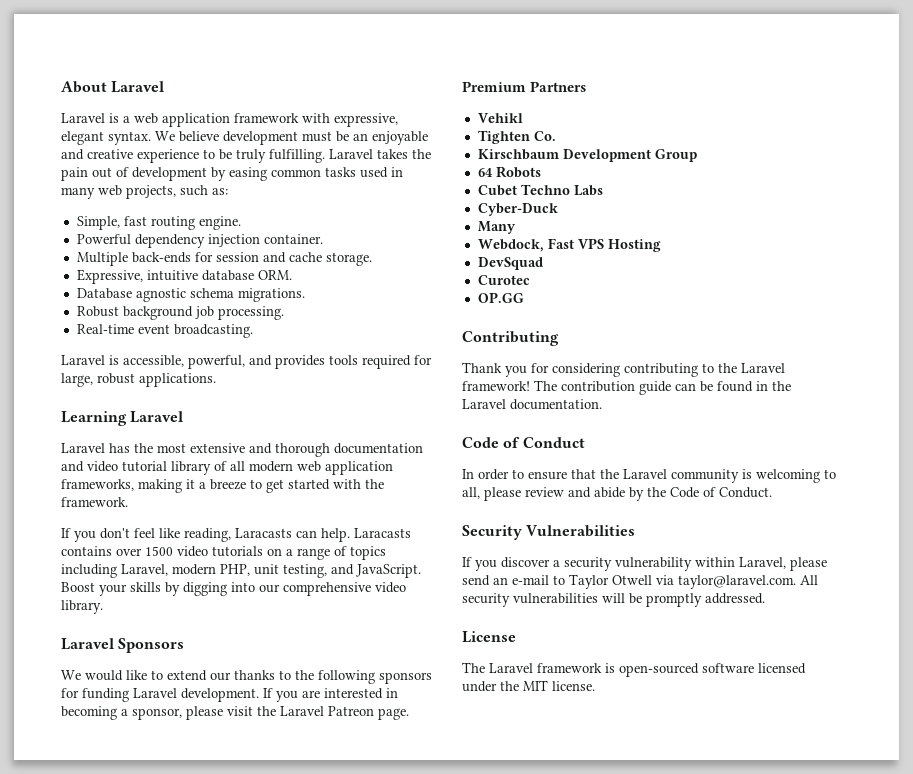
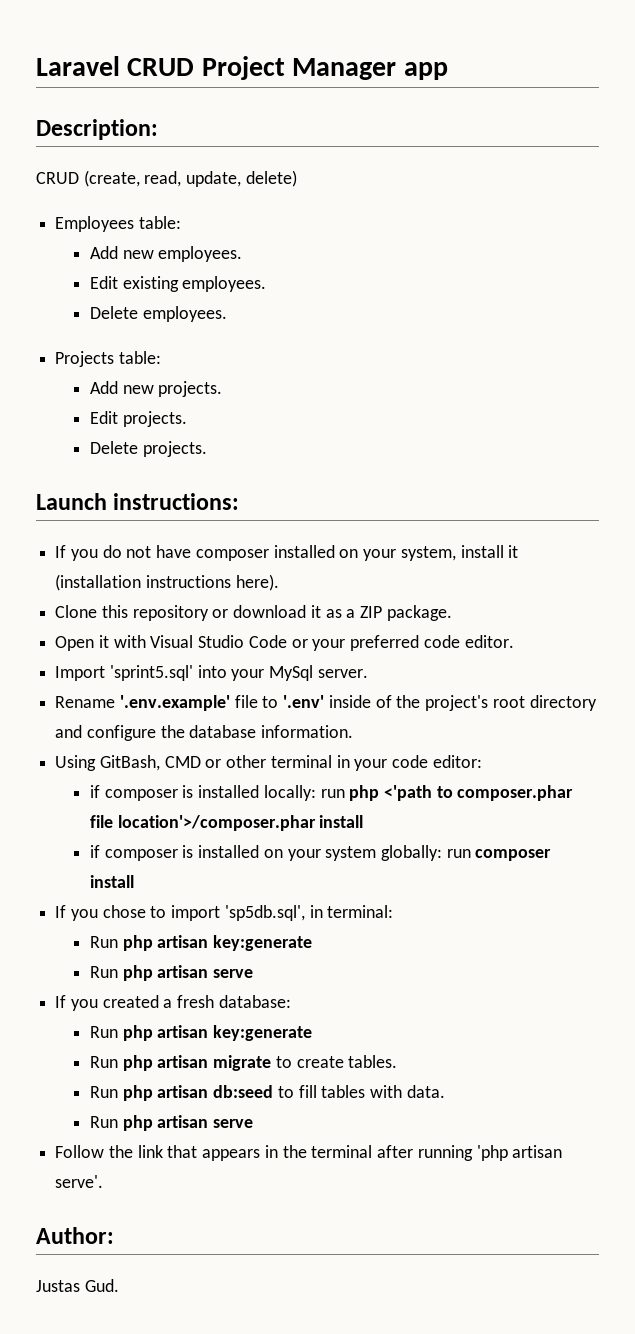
- About Laravel
- Laravel is a web application framework with expressive, elegant syntax. We believe development must be an enjoyable and creative experience to be truly fulfilling. Laravel takes the pain out of development by easing common tasks used in many web projects, such as:
- Simple, fast routing engine.
- Powerful dependency injection container.
- Multiple back-ends for session and cache storage.
- Expressive, intuitive database ORM.
- Database agnostic schema migrations.
- Robust background job processing.
- Real-time event broadcasting.
- Laravel is accessible, powerful, and provides tools required for large, robust applications.
- Learning Laravel
- Laravel has the most extensive and thorough documentation and video tutorial library of all modern web application frameworks, making it a breeze to get started with the framework.
- If you don't feel like reading, Laracasts can help. Laracasts contains over 1500 video tutorials on a range of topics including Laravel, modern PHP, unit testing, and JavaScript. Boost your skills by digging into our comprehensive video library.
- Laravel Sponsors
- We would like to extend our thanks to the following sponsors for funding Laravel development. If you are interested in becoming a sponsor, please visit the Laravel Patreon page.
- Premium Partners
- Vehikl
- Tighten Co.
- Kirschbaum Development Group
- 64 Robots
- Cubet Techno Labs
- Cyber-Duck
- Many
- Webdock, Fast VPS Hosting
- DevSquad
- Curotec
- OP.GG
- Contributing
- Thank you for considering contributing to the Laravel framework! The contribution guide can be found in the Laravel documentation.
- Code of Conduct
- In order to ensure that the Laravel community is welcoming to all, please review and abide by the Code of Conduct.
- Security Vulnerabilities
- If you discover a security vulnerability within Laravel, please send an e-mail to Taylor Otwell via taylor@laravel.com. All security vulnerabilities will be promptly addressed.
- License
- The Laravel framework is open-sourced software licensed under the MIT license.
+ Laravel CRUD Project Manager app
+ Description:
+ CRUD (create, read, update, delete)
+ Employees table:
+ Add new employees.
+ Edit existing employees.
+ Delete employees.
+ Projects table:
+ Add new projects.
+ Edit projects.
+ Delete projects.
+ Launch instructions:
+ If you do not have composer installed on your system, install it (installation instructions here).
+ Clone this repository or download it as a ZIP package.
+ Open it with Visual Studio Code or your preferred code editor.
+ Import 'sprint5.sql' into your MySql server.
+ Rename '.env.example' file to '.env' inside of the project's root directory and configure the database information.
+ Using GitBash, CMD or other terminal in your code editor:
+ if composer is installed locally: run php <'path to composer.phar file location'>/composer.phar install
+ if composer is installed on your system globally: run composer install
+ If you chose to import 'sp5db.sql', in terminal:
+ Run php artisan key:generate
+ Run php artisan serve
+ If you created a fresh database:
+ Run php artisan key:generate
+ Run php artisan migrate to create tables.
+ Run php artisan db:seed to fill tables with data.
+ Run php artisan serve
+ Follow the link that appears in the terminal after running 'php artisan serve'.
+ Author:
+ Justas Gud.

